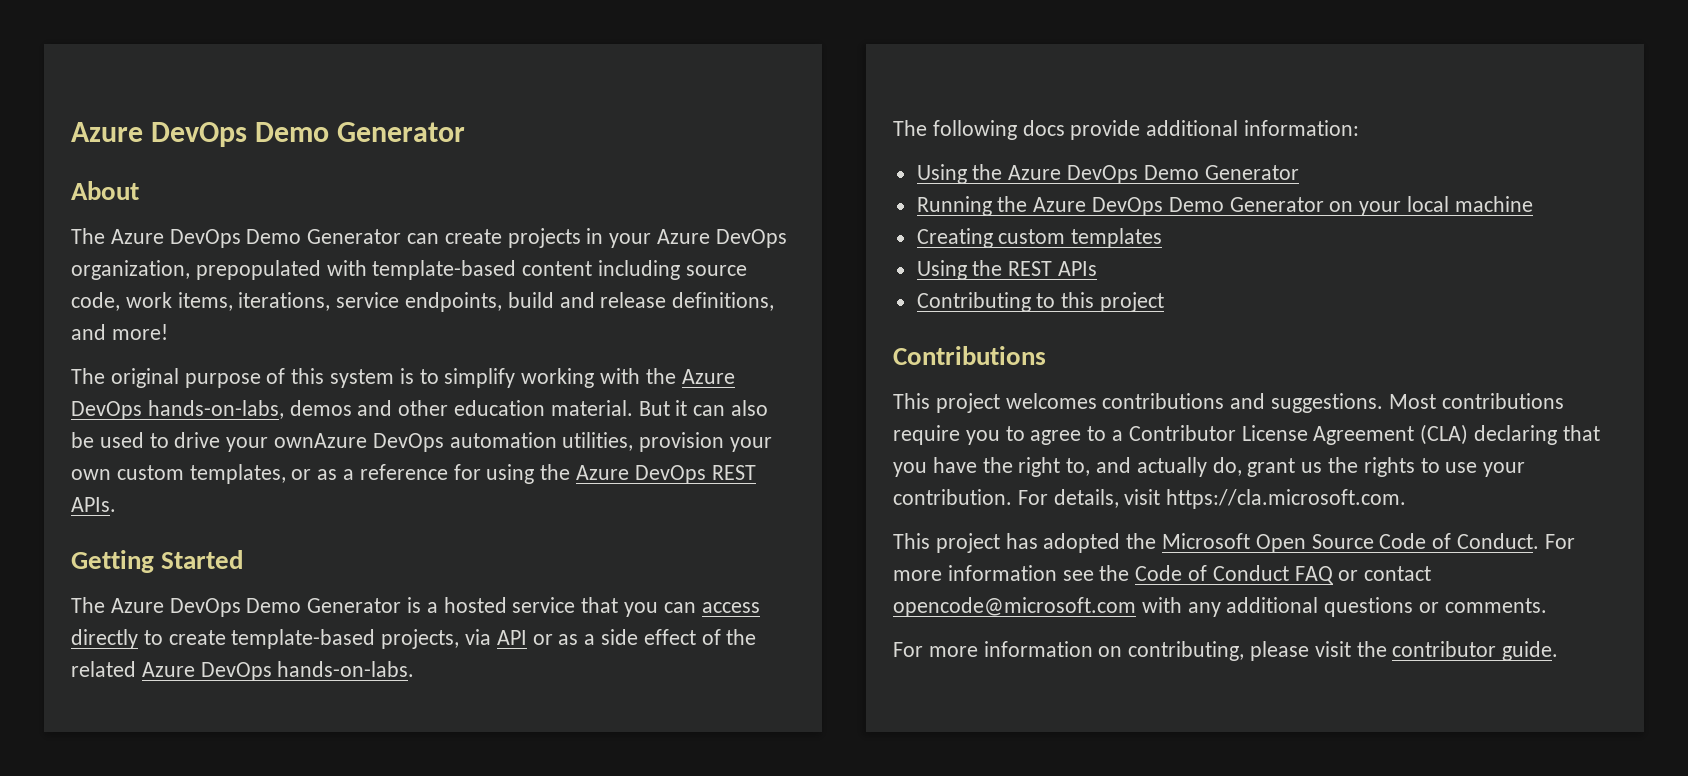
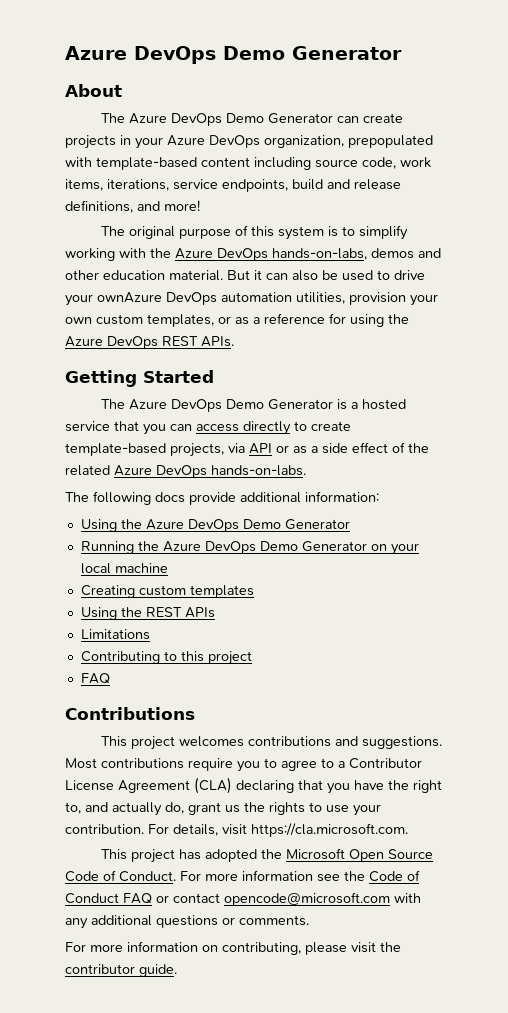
+ Limitations
  Contributing to this project
+ FAQ

